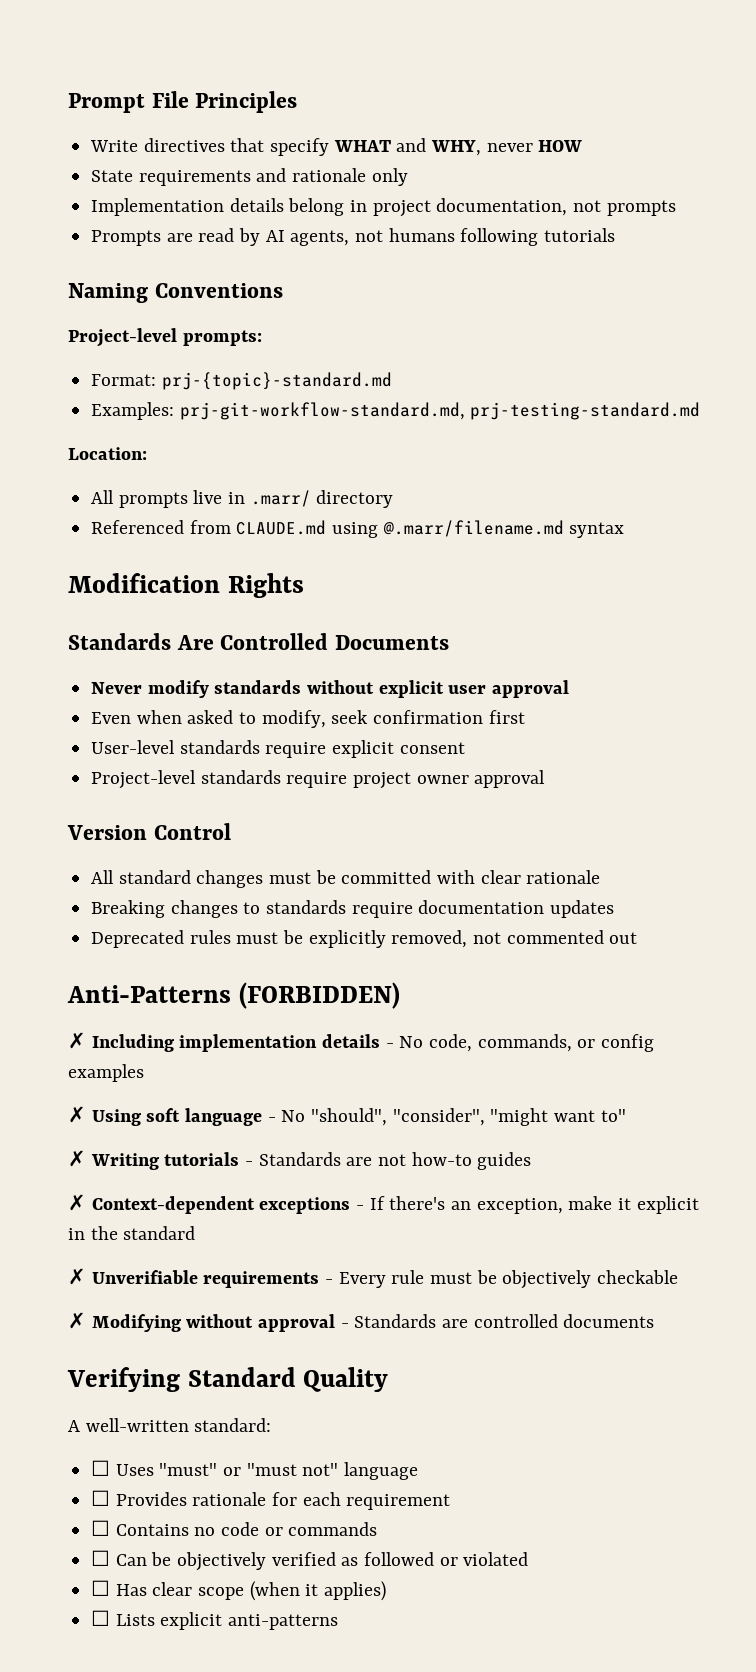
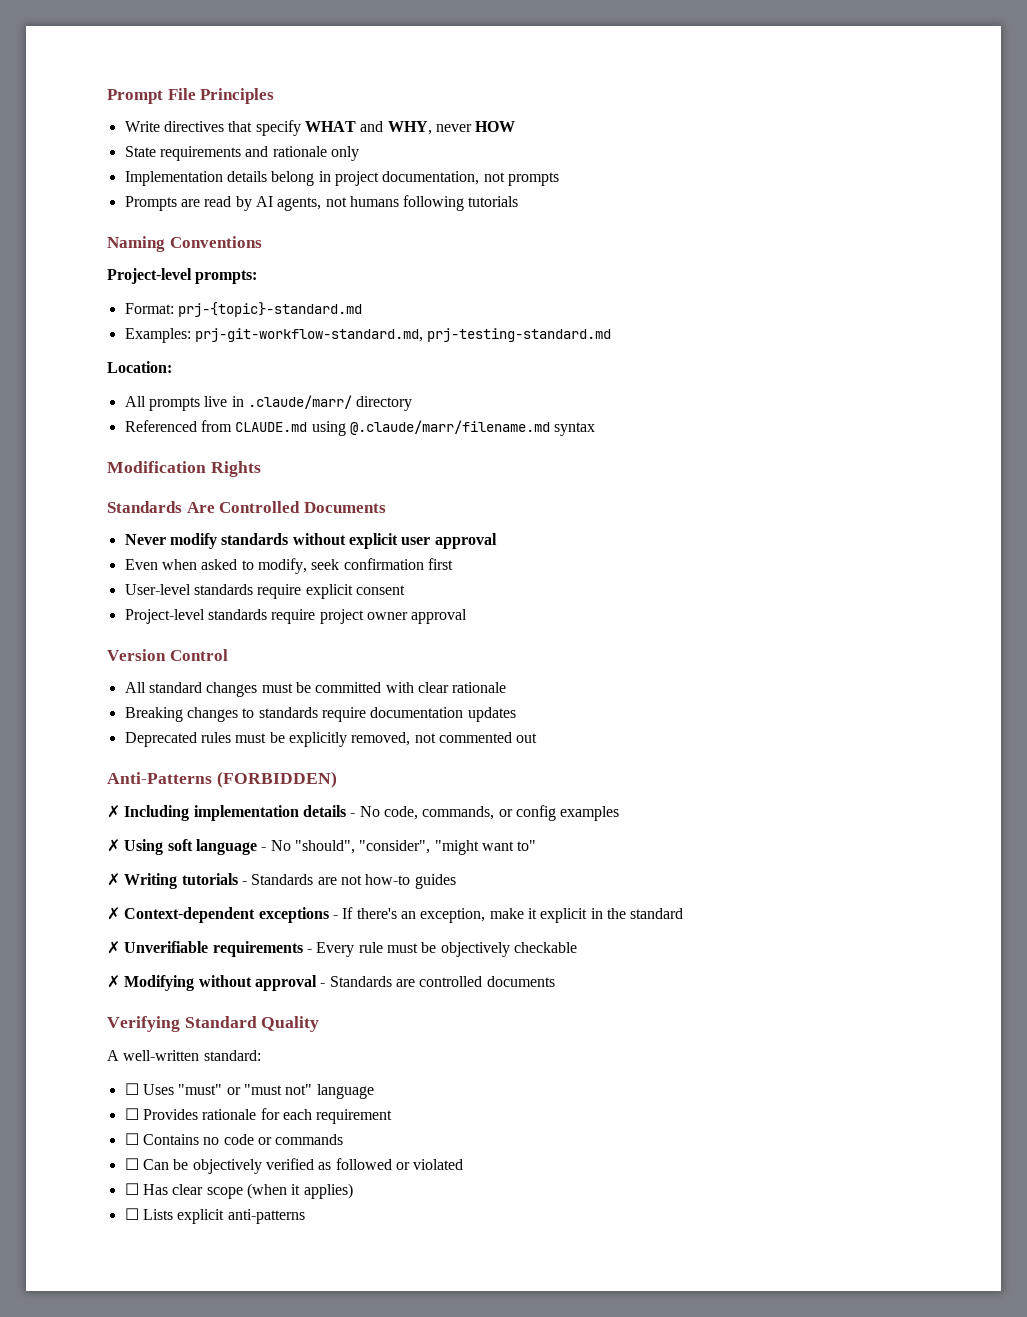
- All prompts live in .marr/ directory
+ All prompts live in .claude/marr/ directory
- Referenced from CLAUDE.md using @.marr/filename.md syntax
+ Referenced from CLAUDE.md using @.claude/marr/filename.md syntax

